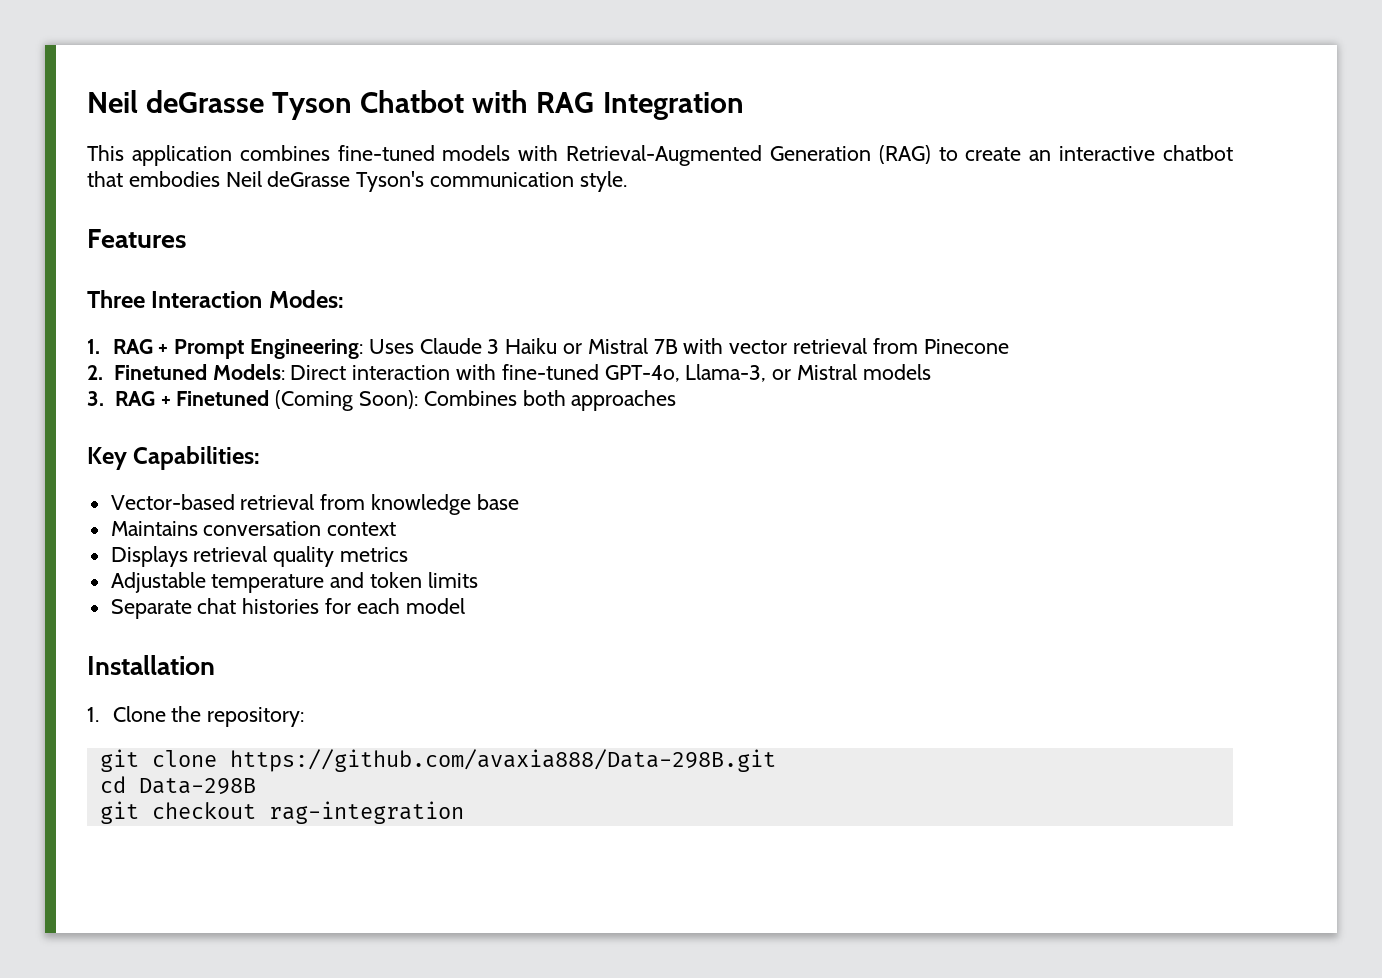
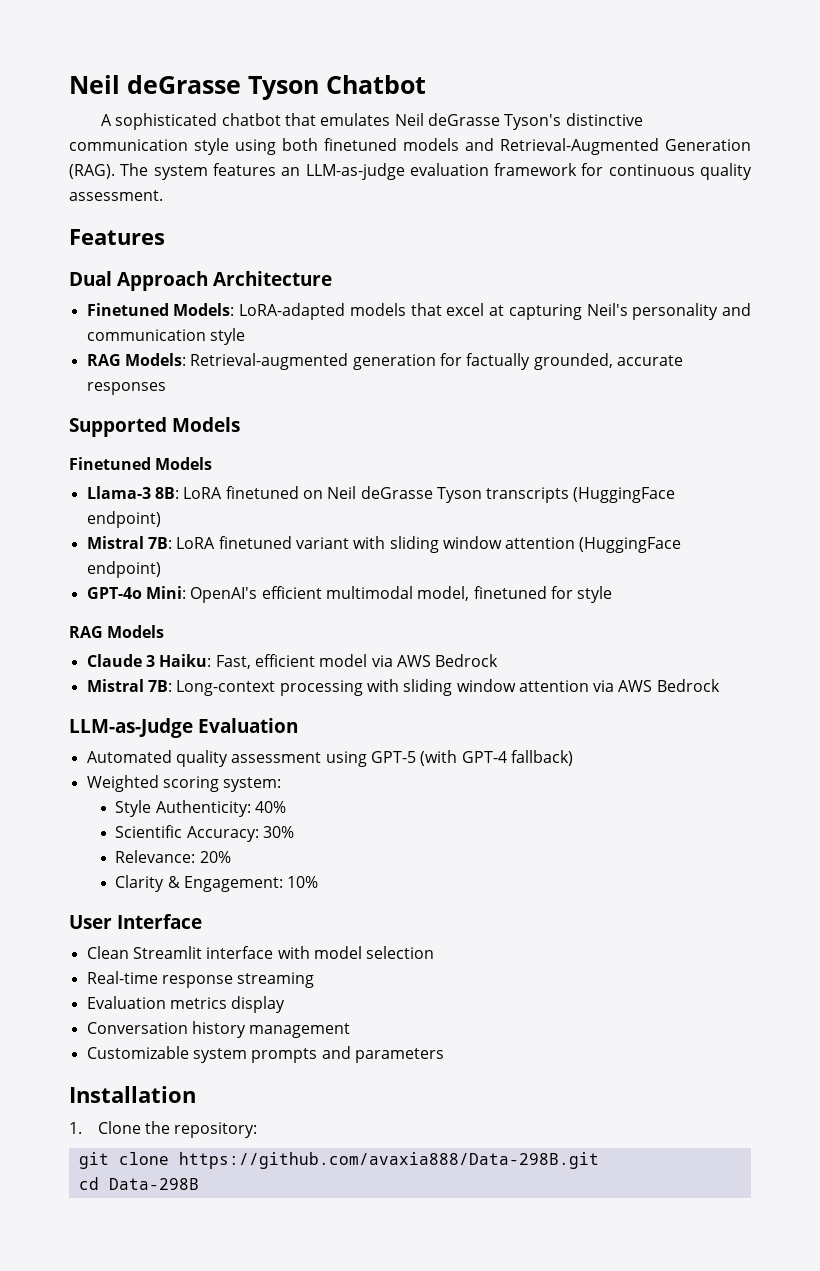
- Neil deGrasse Tyson Chatbot with RAG Integration
- This application combines fine-tuned models with Retrieval-Augmented Generation (RAG) to create an interactive chatbot that embodies Neil deGrasse Tyson's communication style.
+ Neil deGrasse Tyson Chatbot
+ A sophisticated chatbot that emulates Neil deGrasse Tyson's distinctive communication style using both finetuned models and Retrieval-Augmented Generation (RAG). The system features an LLM-as-judge evaluation framework for continuous quality assessment.
  Features
- Three Interaction Modes:
- 1. RAG + Prompt Engineering: Uses Claude 3 Haiku or Mistral 7B with vector retrieval from Pinecone
- 2. Finetuned Models: Direct interaction with fine-tuned GPT-4o, Llama-3, or Mistral models
- 3. RAG + Finetuned (Coming Soon): Combines both approaches
- Key Capabilities:
- Vector-based retrieval from knowledge base
- Maintains conversation context
- Displays retrieval quality metrics
- Adjustable temperature and token limits
- Separate chat histories for each model
+ Dual Approach Architecture
+ Finetuned Models: LoRA-adapted models that excel at capturing Neil's personality and communication style
+ RAG Models: Retrieval-augmented generation for factually grounded, accurate responses
+ Supported Models
+ Finetuned Models
+ Llama-3 8B: LoRA finetuned on Neil deGrasse Tyson transcripts (HuggingFace endpoint)
+ Mistral 7B: LoRA finetuned variant with sliding window attention (HuggingFace endpoint)
+ GPT-4o Mini: OpenAI's efficient multimodal model, finetuned for style
+ RAG Models
+ Claude 3 Haiku: Fast, efficient model via AWS Bedrock
+ Mistral 7B: Long-context processing with sliding window attention via AWS Bedrock
+ LLM-as-Judge Evaluation
+ Automated quality assessment using GPT-5 (with GPT-4 fallback)
+ Weighted scoring system:
+ Style Authenticity: 40%
+ Scientific Accuracy: 30%
+ Relevance: 20%
+ Clarity & Engagement: 10%
+ User Interface
+ Clean Streamlit interface with model selection
+ Real-time response streaming
+ Evaluation metrics display
+ Conversation history management
+ Customizable system prompts and parameters
- git checkout rag-integration

